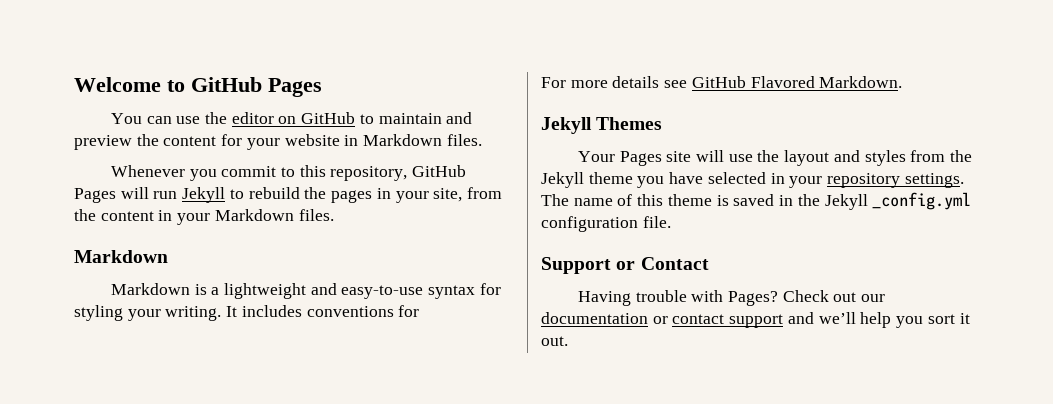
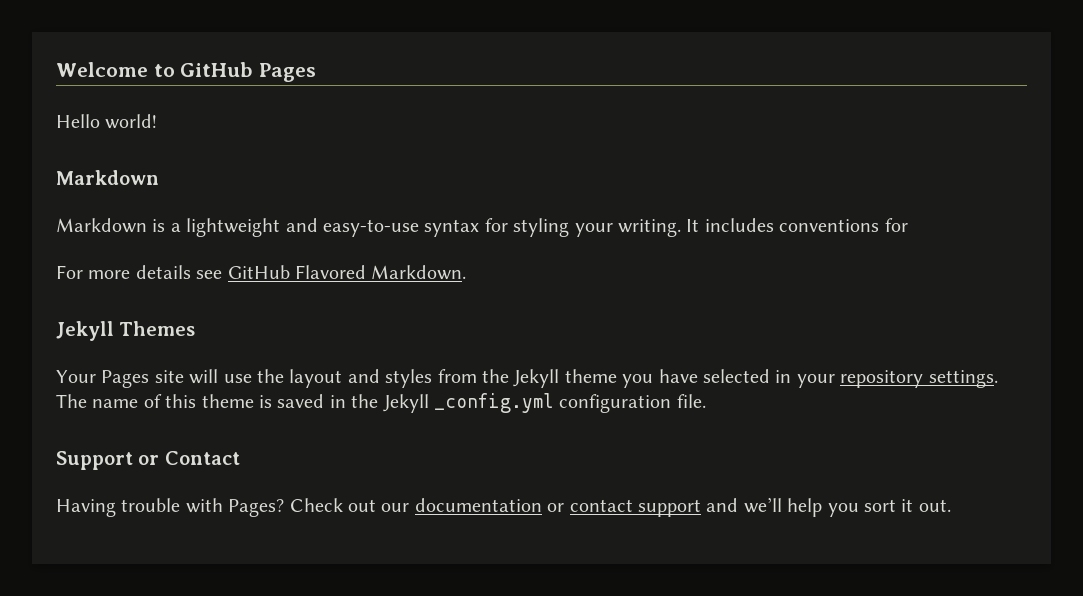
- You can use the editor on GitHub to maintain and preview the content for your website in Markdown files.
- Whenever you commit to this repository, GitHub Pages will run Jekyll to rebuild the pages in your site, from the content in your Markdown files.
+ Hello world!

